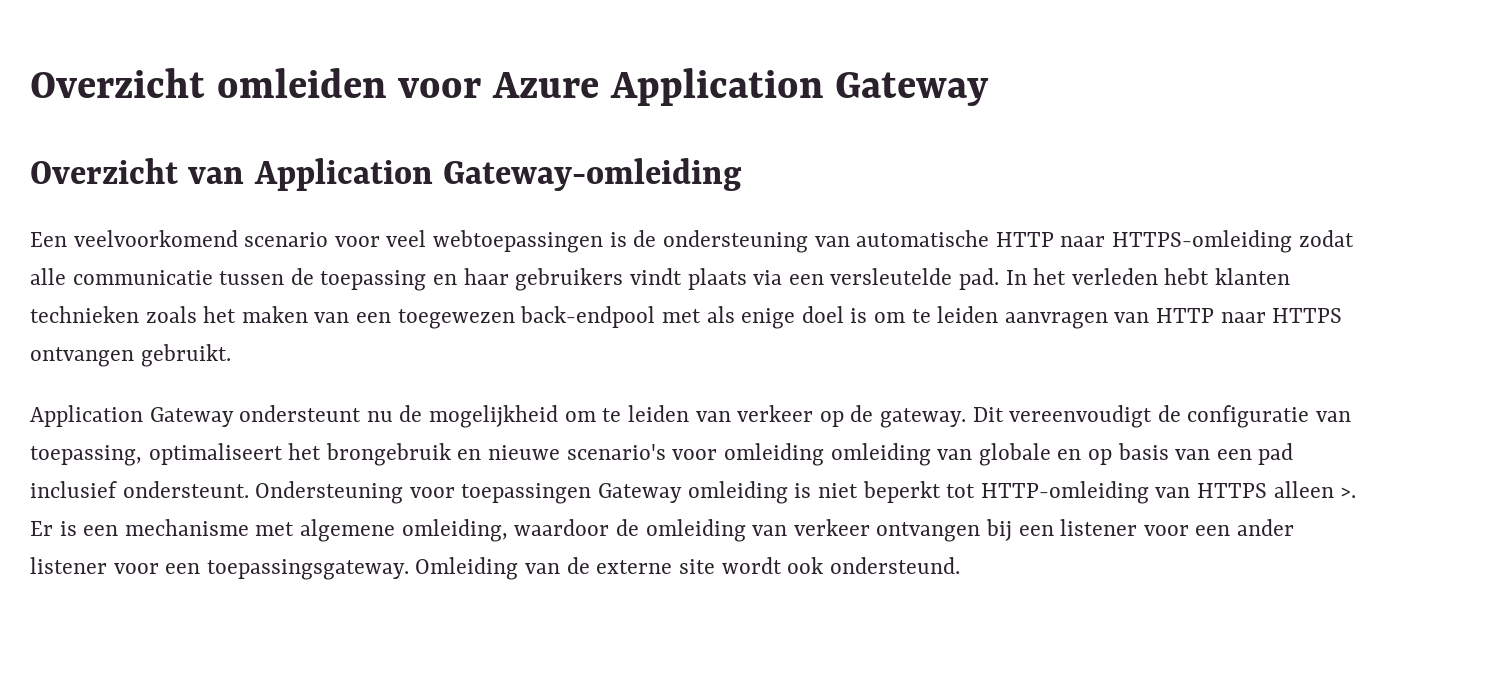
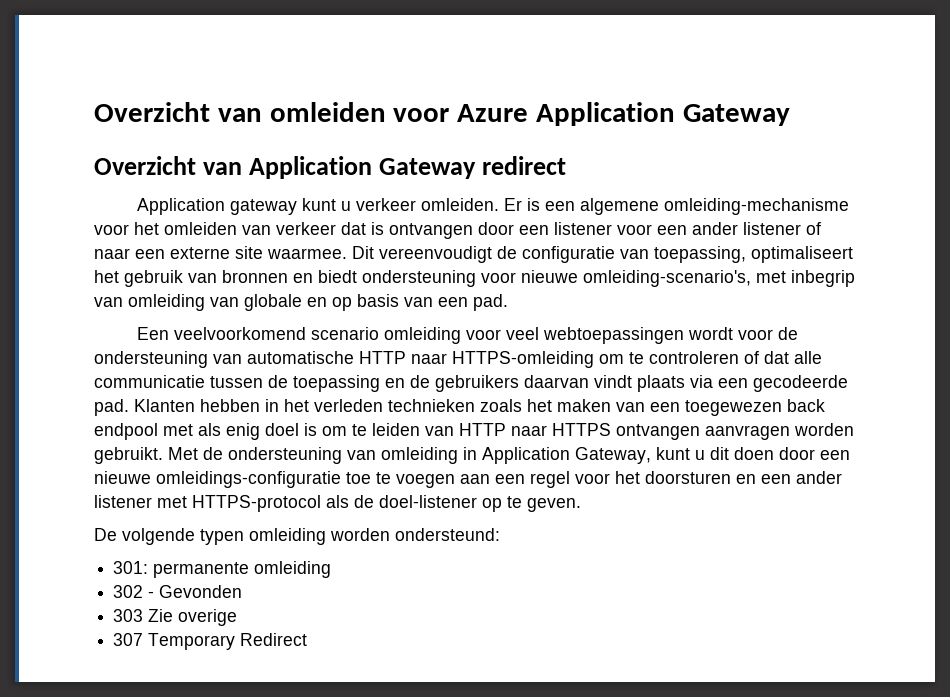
- Overzicht omleiden voor Azure Application Gateway
+ Overzicht van omleiden voor Azure Application Gateway
- Overzicht van Application Gateway-omleiding
- Een veelvoorkomend scenario voor veel webtoepassingen is de ondersteuning van automatische HTTP naar HTTPS-omleiding zodat alle communicatie tussen de toepassing en haar gebruikers vindt plaats via een versleutelde pad. In het verleden hebt klanten technieken zoals het maken van een toegewezen back-endpool met als enige doel is om te leiden aanvragen van HTTP naar HTTPS ontvangen gebruikt.
- Application Gateway ondersteunt nu de mogelijkheid om te leiden van verkeer op de gateway.
+ Overzicht van Application Gateway redirect
+ Application gateway kunt u verkeer omleiden. Er is een algemene omleiding-mechanisme voor het omleiden van verkeer dat is ontvangen door een listener voor een ander listener of naar een externe site waarmee.
- Dit vereenvoudigt de configuratie van toepassing, optimaliseert het brongebruik en nieuwe scenario's voor omleiding omleiding van globale en op basis van een pad inclusief ondersteunt. Ondersteuning voor toepassingen Gateway omleiding is niet beperkt tot HTTP-omleiding van HTTPS alleen >. Er is een mechanisme met algemene omleiding, waardoor de omleiding van verkeer ontvangen bij een listener voor een ander listener voor een toepassingsgateway. Omleiding van de externe site wordt ook ondersteund.
+ Dit vereenvoudigt de configuratie van toepassing, optimaliseert het gebruik van bronnen en biedt ondersteuning voor nieuwe omleiding-scenario's, met inbegrip van omleiding van globale en op basis van een pad.
+ Een veelvoorkomend scenario omleiding voor veel webtoepassingen wordt voor de ondersteuning van automatische HTTP naar HTTPS-omleiding om te controleren of dat alle communicatie tussen de toepassing en de gebruikers daarvan vindt plaats via een gecodeerde pad. Klanten hebben in het verleden technieken zoals het maken van een toegewezen back endpool met als enig doel is om te leiden van HTTP naar HTTPS ontvangen aanvragen worden gebruikt. Met de ondersteuning van omleiding in Application Gateway, kunt u dit doen door een nieuwe omleidings-configuratie toe te voegen aan een regel voor het doorsturen en een ander listener met HTTPS-protocol als de doel-listener op te geven.
+ De volgende typen omleiding worden ondersteund:
+ 301: permanente omleiding
+ 302 - Gevonden
+ 303 Zie overige
+ 307 Temporary Redirect

